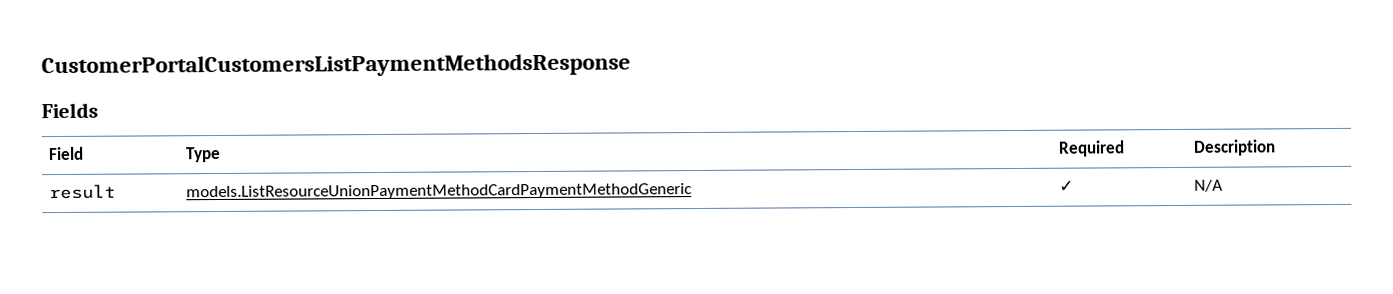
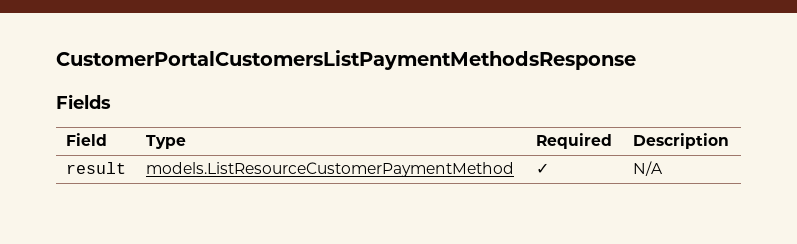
- result | models.ListResourceUnionPaymentMethodCardPaymentMethodGeneric | ✓ | N/A
+ result | models.ListResourceCustomerPaymentMethod | ✓ | N/A

